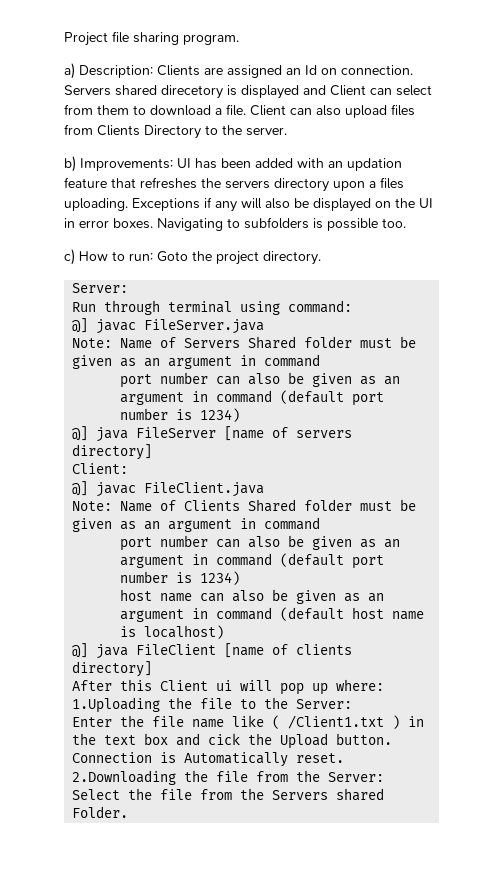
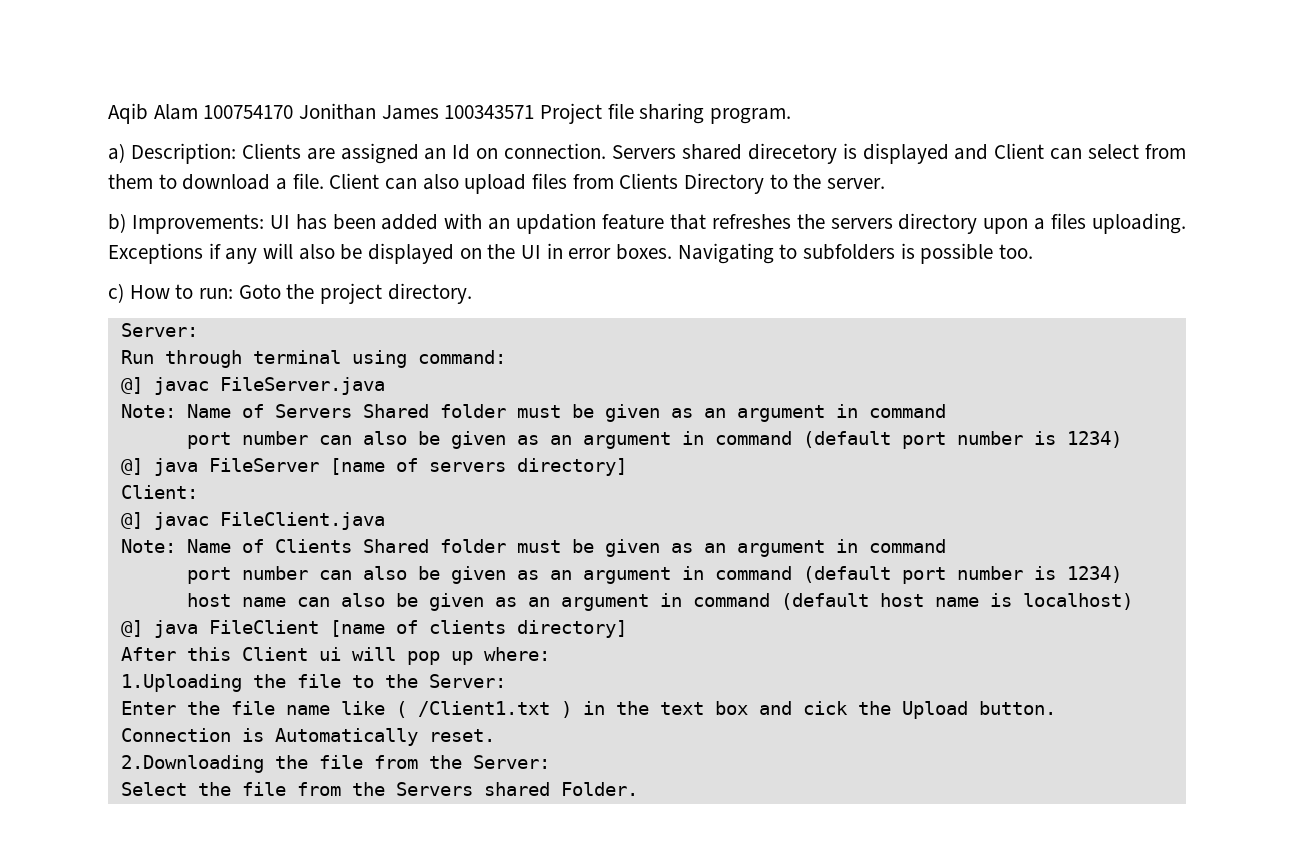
- Project file sharing program.
+ Aqib Alam 100754170 Jonithan James 100343571 Project file sharing program.

